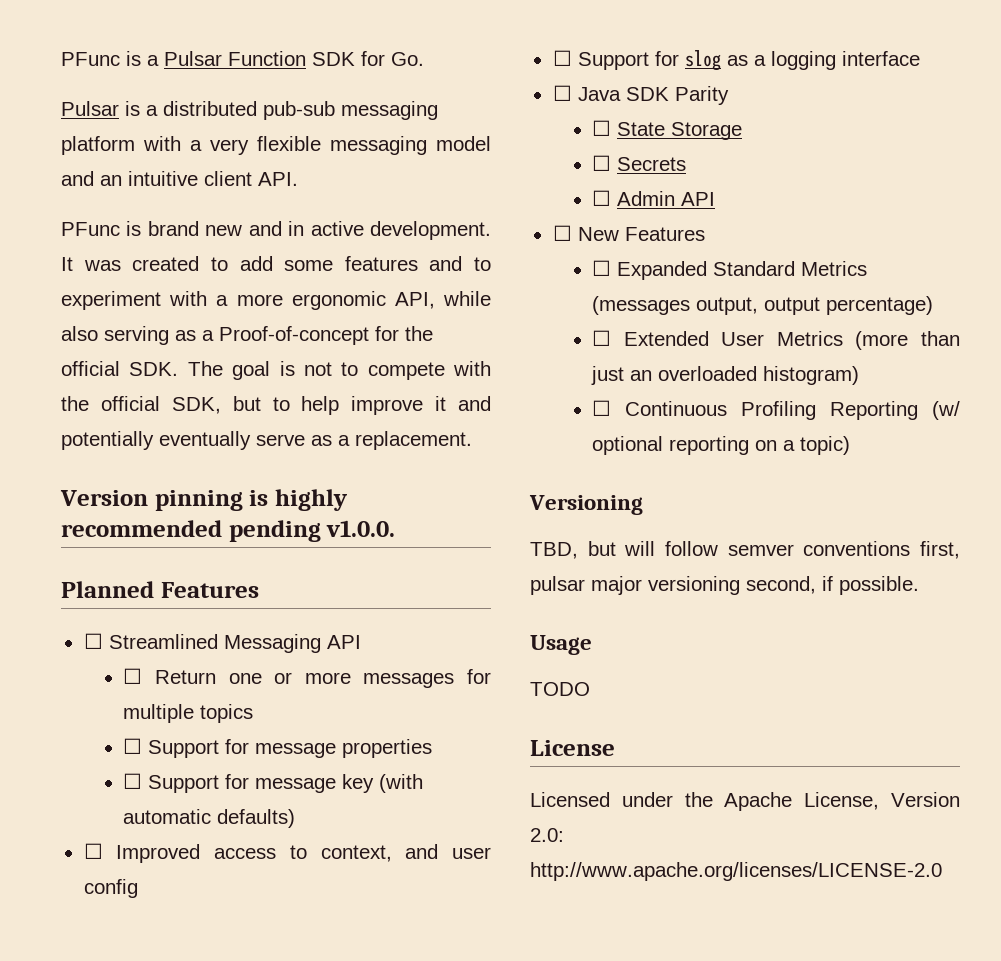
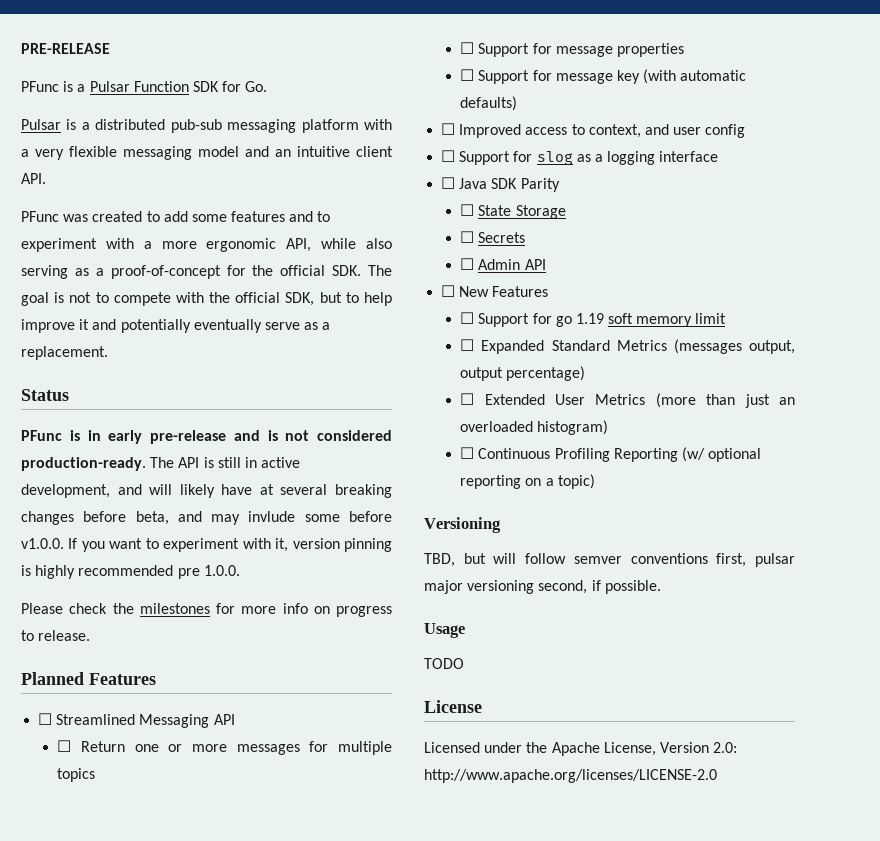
+ PRE-RELEASE
- PFunc is brand new and in active development. It was created to add some features and to experiment with a more ergonomic API, while also serving as a Proof-of-concept for the official SDK. The goal is not to compete with the official SDK, but to help improve it and potentially eventually serve as a replacement.
+ PFunc was created to add some features and to experiment with a more ergonomic API, while also serving as a proof-of-concept for the official SDK. The goal is not to compete with the official SDK, but to help improve it and potentially eventually serve as a replacement.
- Version pinning is highly recommended pending v1.0.0.
+ Status
+ PFunc is in early pre-release and is not considered production-ready. The API is still in active development, and will likely have at several breaking changes before beta, and may invlude some before v1.0.0. If you want to experiment with it, version pinning is highly recommended pre 1.0.0.
+ Please check the milestones for more info on progress to release.
+ ☐ Support for go 1.19 soft memory limit

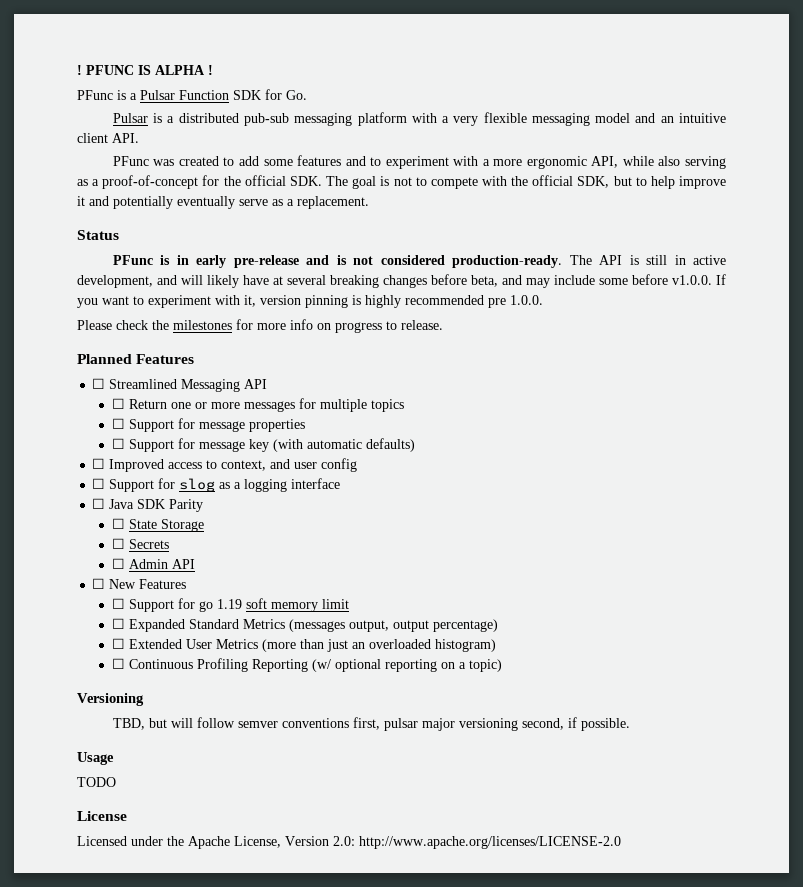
- PRE-RELEASE
+ ! PFUNC IS ALPHA !
- The API is still in active development, and will likely have at several breaking changes before beta, and may invlude some before v1.0.0. If you want to experiment with it, version pinning is highly recommended pre 1.0.0.
+ The API is still in active development, and will likely have at several breaking changes before beta, and may include some before v1.0.0. If you want to experiment with it, version pinning is highly recommended pre 1.0.0.

